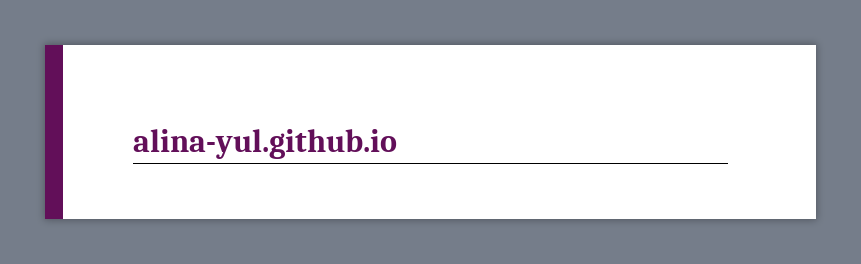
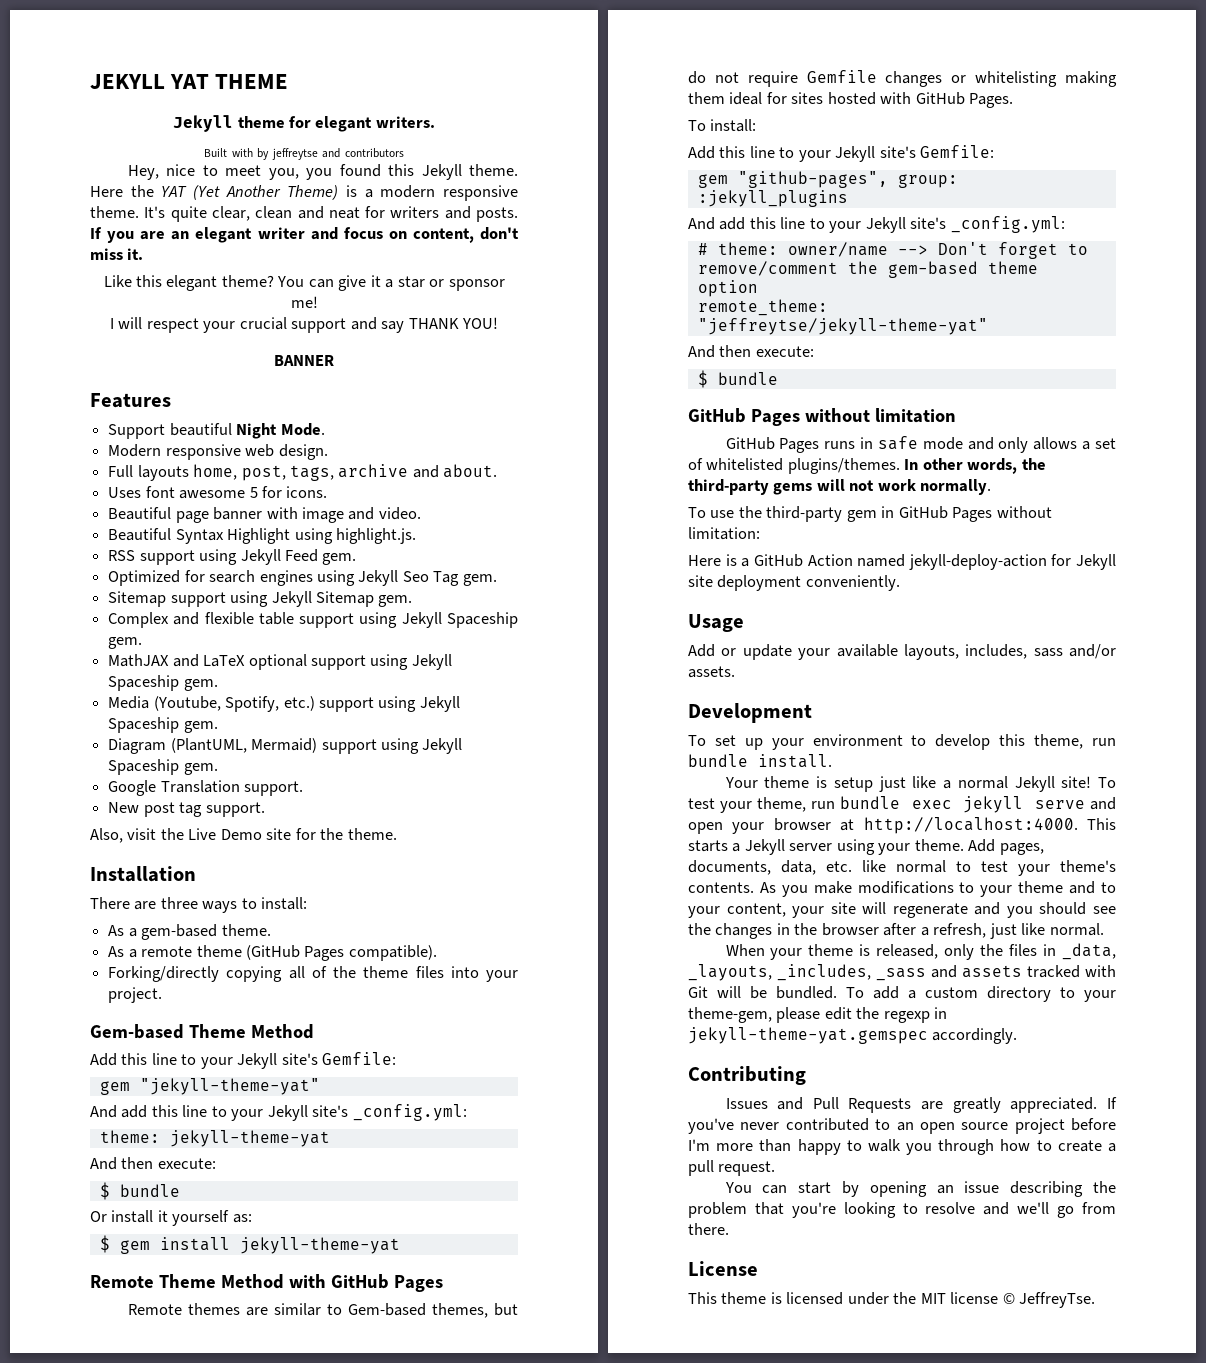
- alina-yul.github.io
+ JEKYLL YAT THEME
+ Jekyll theme for elegant writers.
+ Built with by jeffreytse and contributors
+ Hey, nice to meet you, you found this Jekyll theme. Here the YAT (Yet Another Theme) is a modern responsive theme. It's quite clear, clean and neat for writers and posts. If you are an elegant writer and focus on content, don't miss it.
+ Like this elegant theme? You can give it a star or sponsor me!
+ I will respect your crucial support and say THANK YOU!
+ BANNER
+ Features
+ Support beautiful Night Mode.
+ Modern responsive web design.
+ Full layouts home, post, tags, archive and about.
+ Uses font awesome 5 for icons.
+ Beautiful page banner with image and video.
+ Beautiful Syntax Highlight using highlight.js.
+ RSS support using Jekyll Feed gem.
+ Optimized for search engines using Jekyll Seo Tag gem.
+ Sitemap support using Jekyll Sitemap gem.
+ Complex and flexible table support using Jekyll Spaceship gem.
+ MathJAX and LaTeX optional support using Jekyll Spaceship gem.
+ Media (Youtube, Spotify, etc.) support using Jekyll Spaceship gem.
+ Diagram (PlantUML, Mermaid) support using Jekyll Spaceship gem.
+ Google Translation support.
+ New post tag support.
+ Also, visit the Live Demo site for the theme.
+ Installation
+ There are three ways to install:
+ As a gem-based theme.
+ As a remote theme (GitHub Pages compatible).
+ Forking/directly copying all of the theme files into your project.
+ Gem-based Theme Method
+ Add this line to your Jekyll site's Gemfile:
+ gem "jekyll-theme-yat"
+ And add this line to your Jekyll site's _config.yml:
+ theme: jekyll-theme-yat
+ And then execute:
+ $ bundle
+ Or install it yourself as:
+ $ gem install jekyll-theme-yat
+ Remote Theme Method with GitHub Pages
+ Remote themes are similar to Gem-based themes, but do not require Gemfile changes or whitelisting making them ideal for sites hosted with GitHub Pages.
+ To install:
+ Add this line to your Jekyll site's Gemfile:
+ gem "github-pages", group: :jekyll_plugins
+ And add this line to your Jekyll site's _config.yml:
+ # theme: owner/name --> Don't forget to remove/comment the gem-based theme option
+ remote_theme: "jeffreytse/jekyll-theme-yat"
+ And then execute:
+ $ bundle
+ GitHub Pages without limitation
+ GitHub Pages runs in safe mode and only allows a set of whitelisted plugins/themes. In other words, the third-party gems will not work normally.
+ To use the third-party gem in GitHub Pages without limitation:
+ Here is a GitHub Action named jekyll-deploy-action for Jekyll site deployment conveniently.
+ Usage
+ Add or update your available layouts, includes, sass and/or assets.
+ Development
+ To set up your environment to develop this theme, run bundle install.
+ Your theme is setup just like a normal Jekyll site! To test your theme, run bundle exec jekyll serve and open your browser at http://localhost:4000. This starts a Jekyll server using your theme. Add pages, documents, data, etc. like normal to test your theme's contents. As you make modifications to your theme and to your content, your site will regenerate and you should see the changes in the browser after a refresh, just like normal.
+ When your theme is released, only the files in _data, _layouts, _includes, _sass and assets tracked with Git will be bundled. To add a custom directory to your theme-gem, please edit the regexp in jekyll-theme-yat.gemspec accordingly.
+ Contributing
+ Issues and Pull Requests are greatly appreciated. If you've never contributed to an open source project before I'm more than happy to walk you through how to create a pull request.
+ You can start by opening an issue describing the problem that you're looking to resolve and we'll go from there.
+ License
+ This theme is licensed under the MIT license © JeffreyTse.

